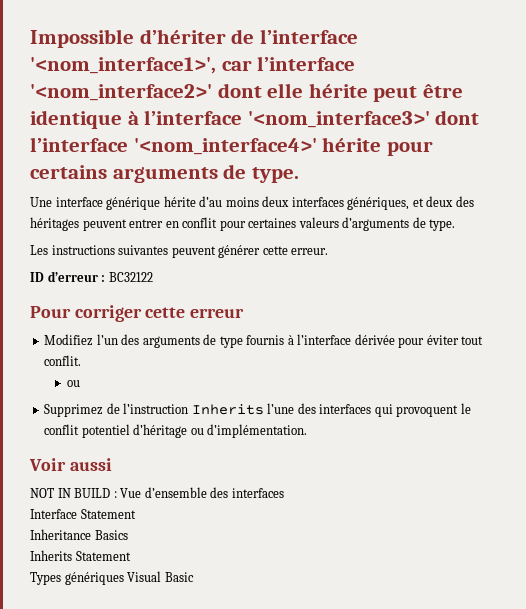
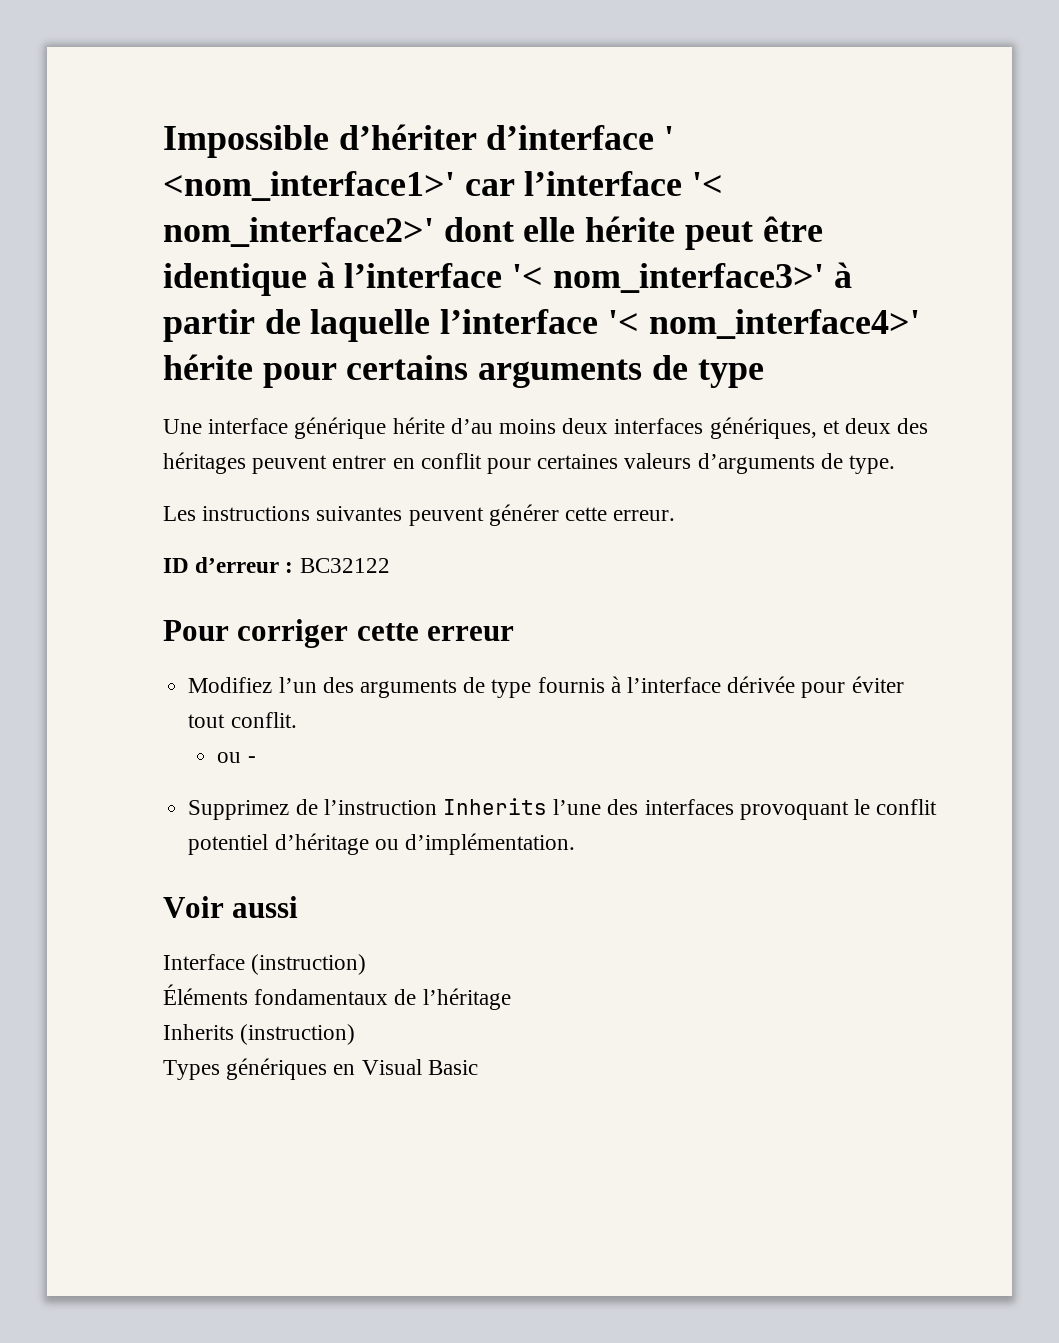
- Impossible d’hériter de l’interface '<nom_interface1>', car l’interface '<nom_interface2>' dont elle hérite peut être identique à l’interface '<nom_interface3>' dont l’interface '<nom_interface4>' hérite pour certains arguments de type.
+ Impossible d’hériter d’interface ' <nom_interface1>' car l’interface '< nom_interface2>' dont elle hérite peut être identique à l’interface '< nom_interface3>' à partir de laquelle l’interface '< nom_interface4>' hérite pour certains arguments de type
  Modifiez l’un des arguments de type fournis à l’interface dérivée pour éviter tout conflit.
- ou
+ ou -
- Supprimez de l’instruction Inherits l’une des interfaces qui provoquent le conflit potentiel d’héritage ou d’implémentation.
+ Supprimez de l’instruction Inherits l’une des interfaces provoquant le conflit potentiel d’héritage ou d’implémentation.
- NOT IN BUILD : Vue d’ensemble des interfaces
- Interface Statement
- Inheritance Basics
- Inherits Statement
+ Interface (instruction)
+ Éléments fondamentaux de l’héritage
+ Inherits (instruction)
- Types génériques Visual Basic
+ Types génériques en Visual Basic

